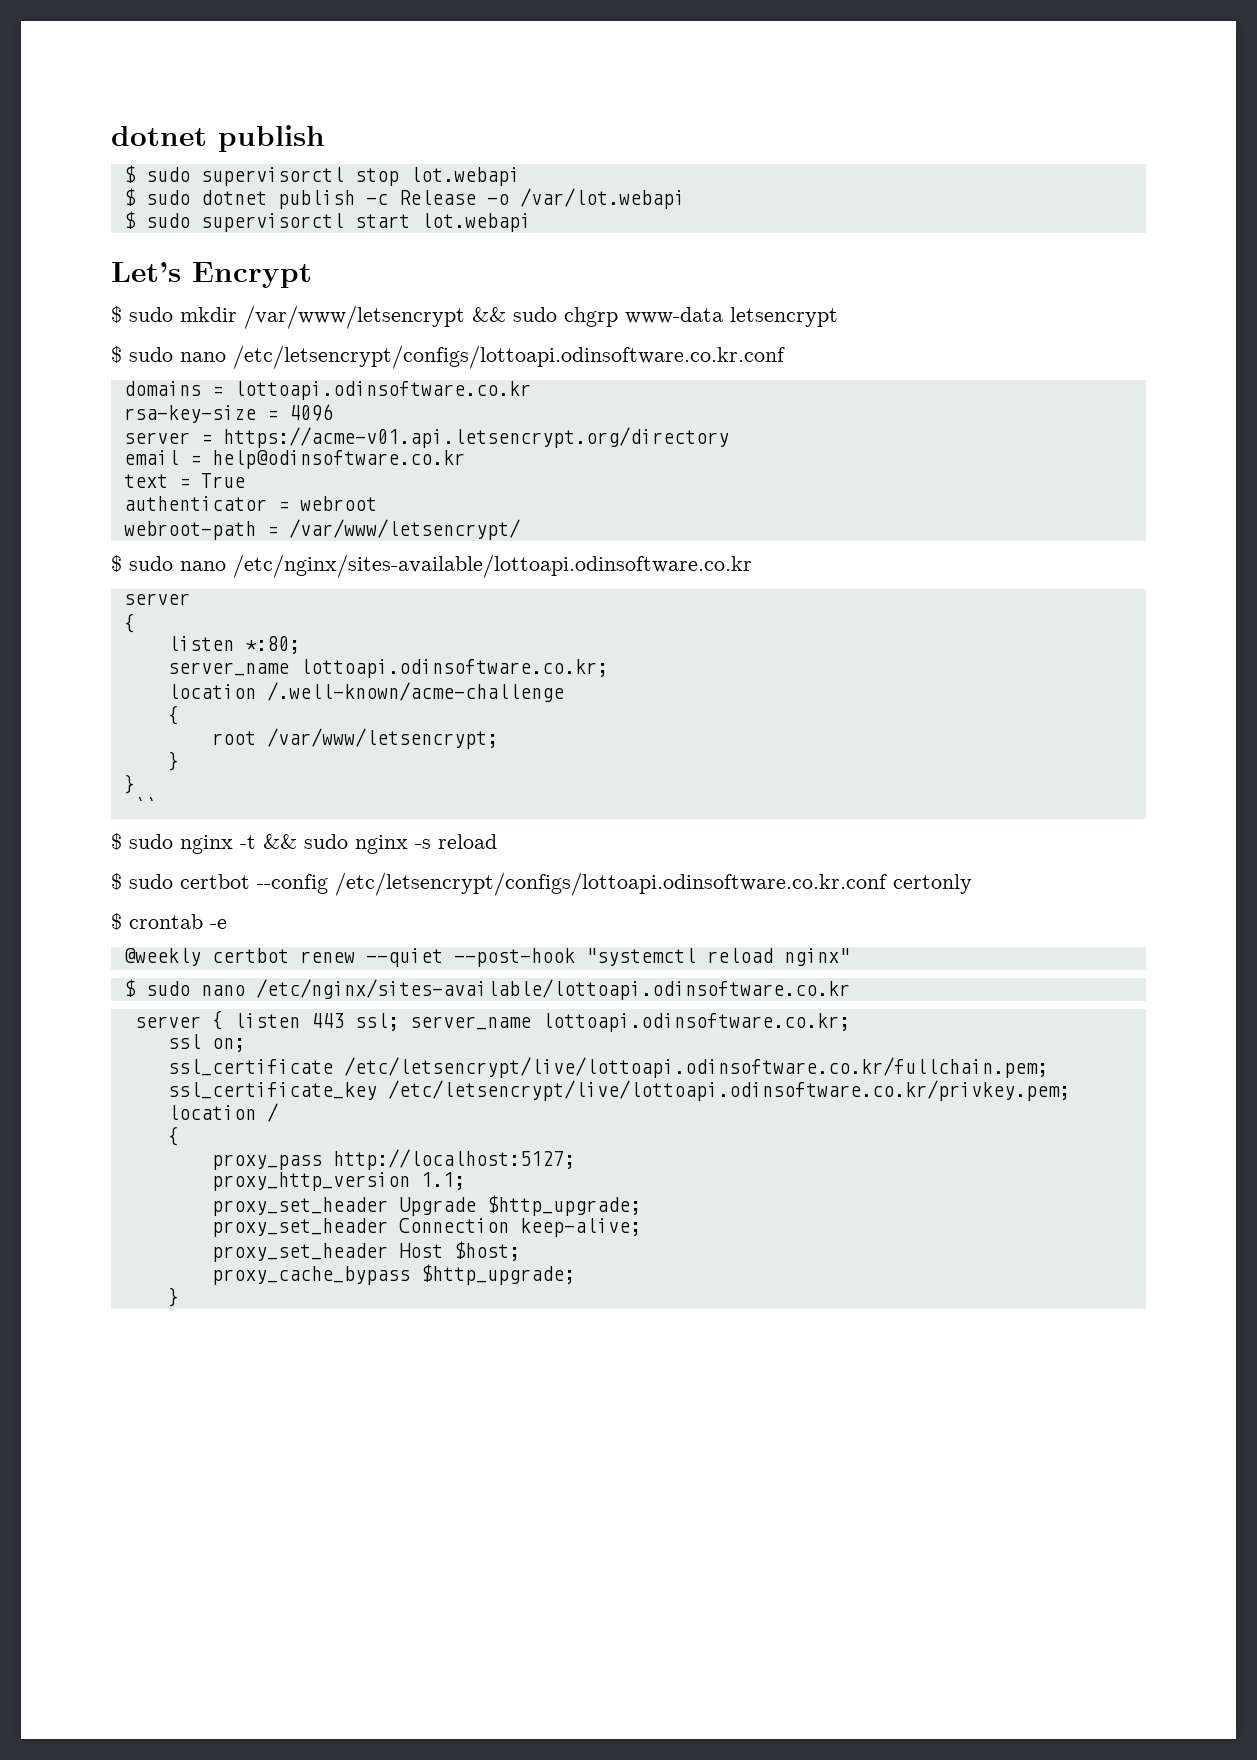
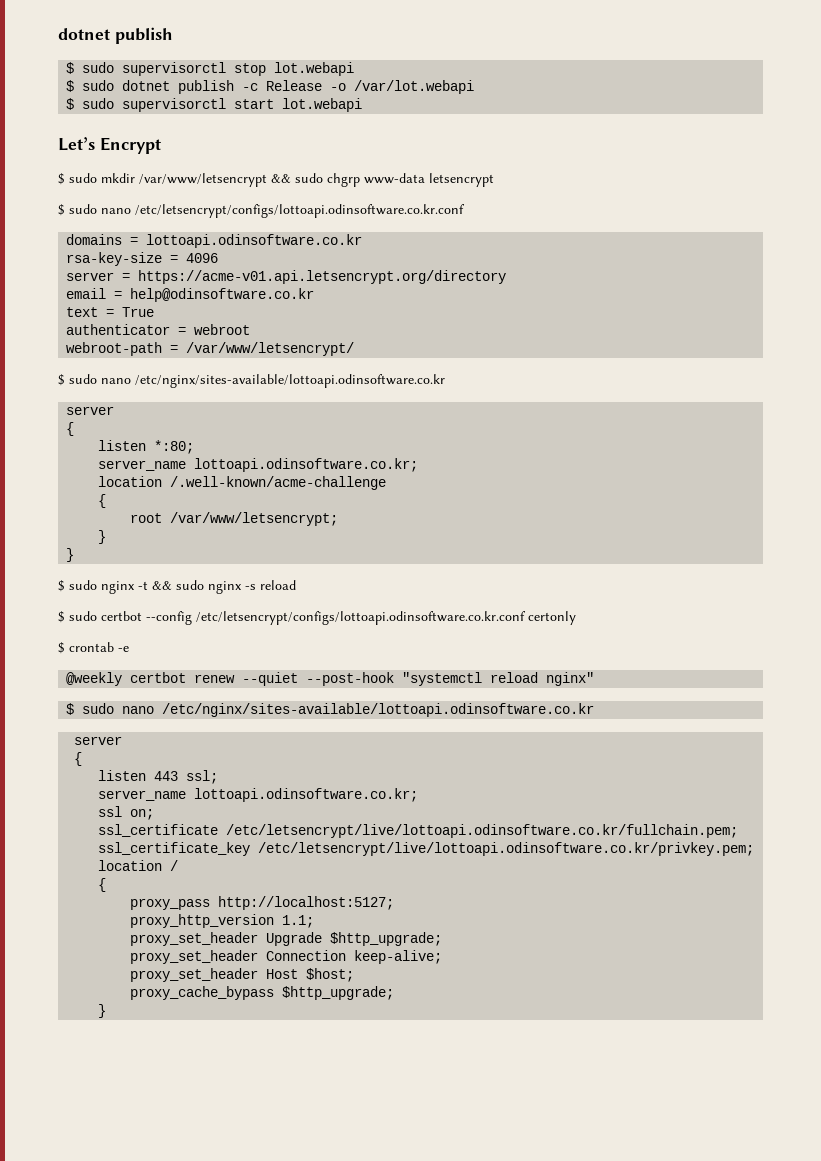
- ``
  @weekly certbot renew --quiet --post-hook "systemctl reload nginx"
  $ sudo nano /etc/nginx/sites-available/lottoapi.odinsoftware.co.kr
- server { listen 443 ssl; server_name lottoapi.odinsoftware.co.kr;
+ server
+ {
+ listen 443 ssl;
+ server_name lottoapi.odinsoftware.co.kr;

